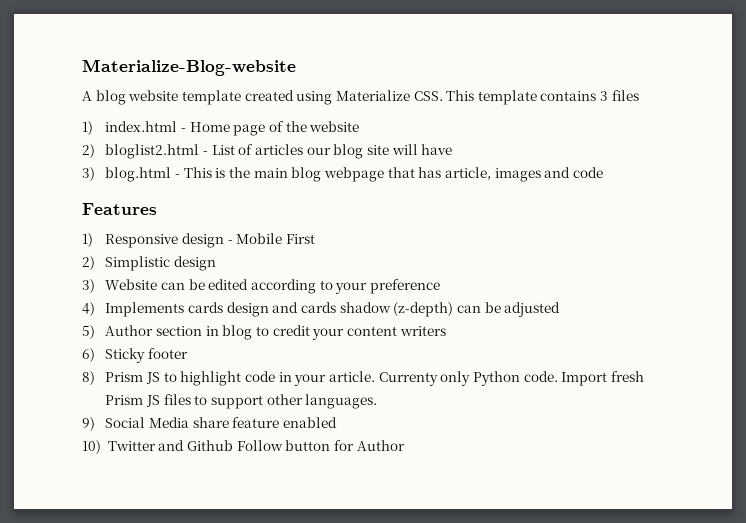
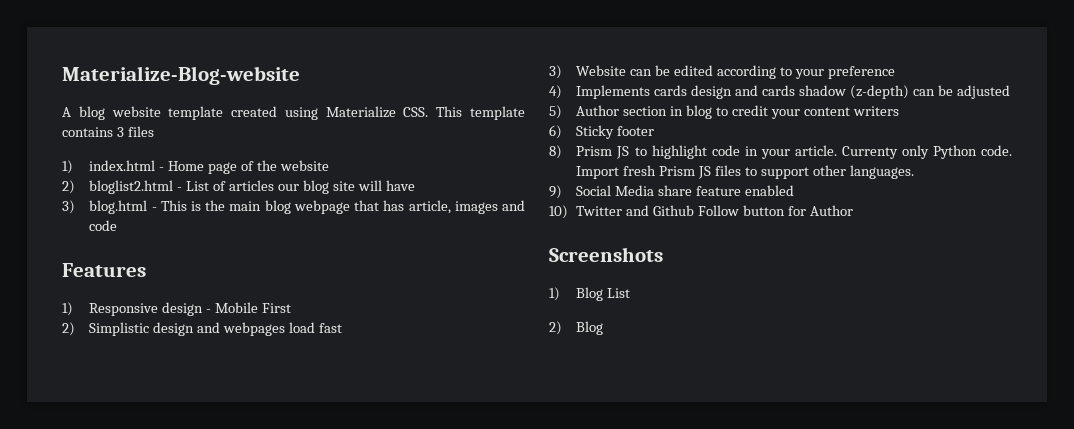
- 2) Simplistic design
+ 2) Simplistic design and webpages load fast
+ Screenshots
+ 1) Blog List
+ 2) Blog

